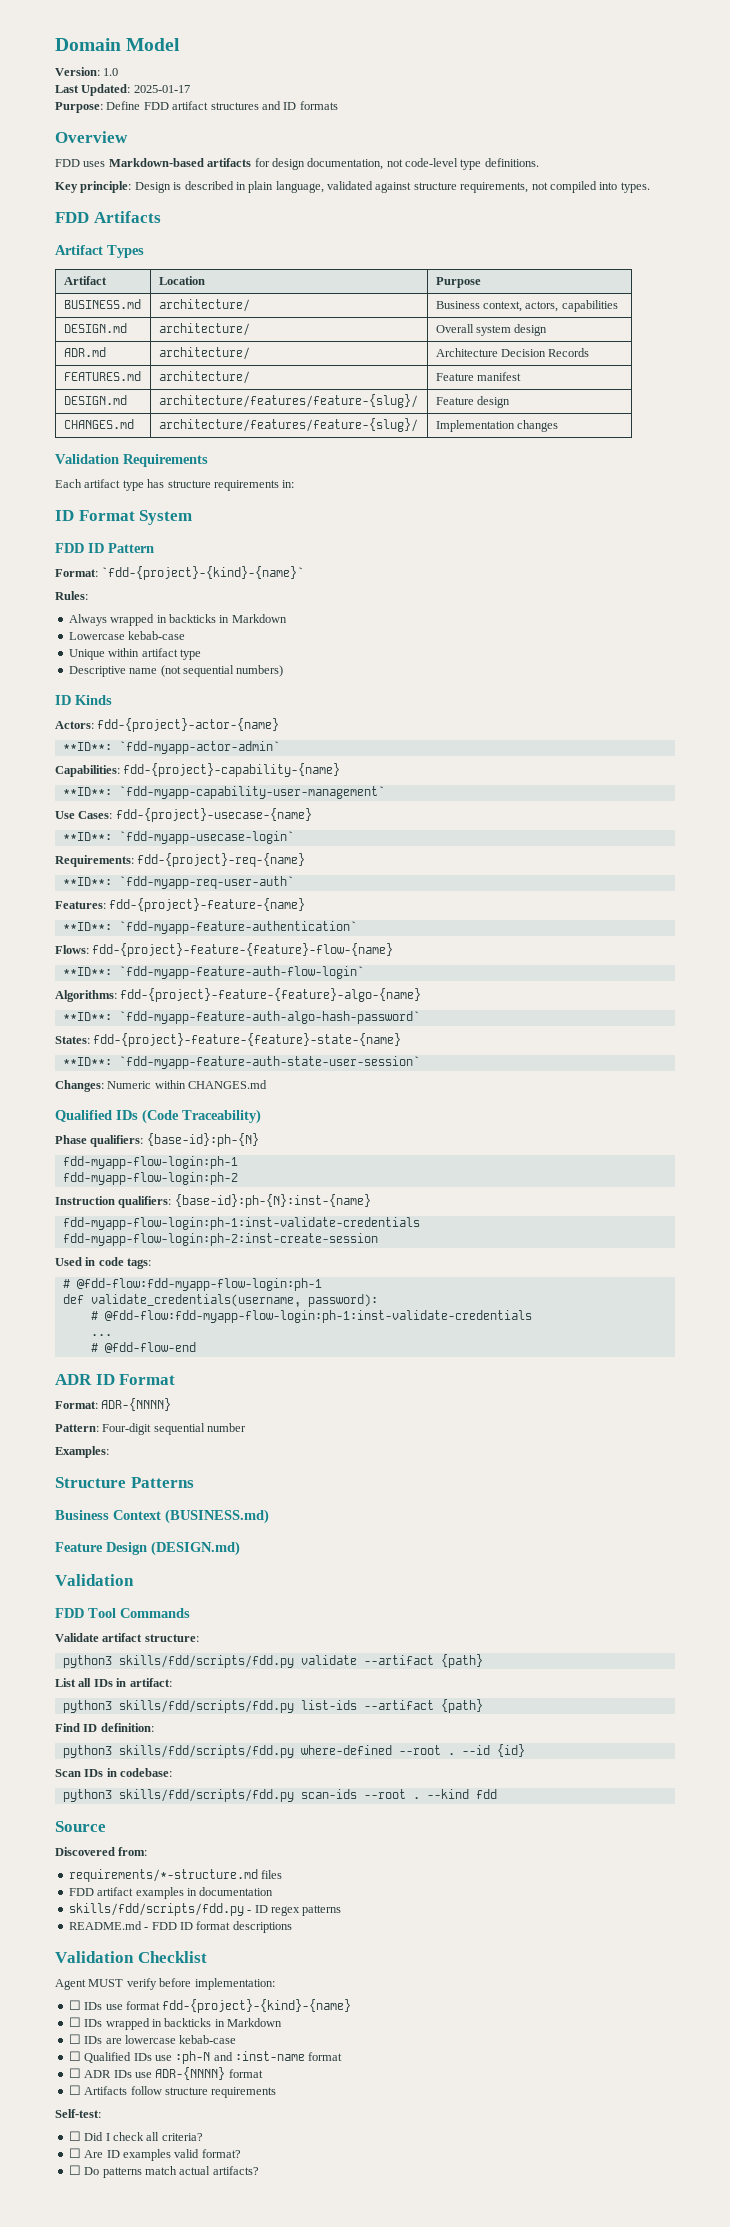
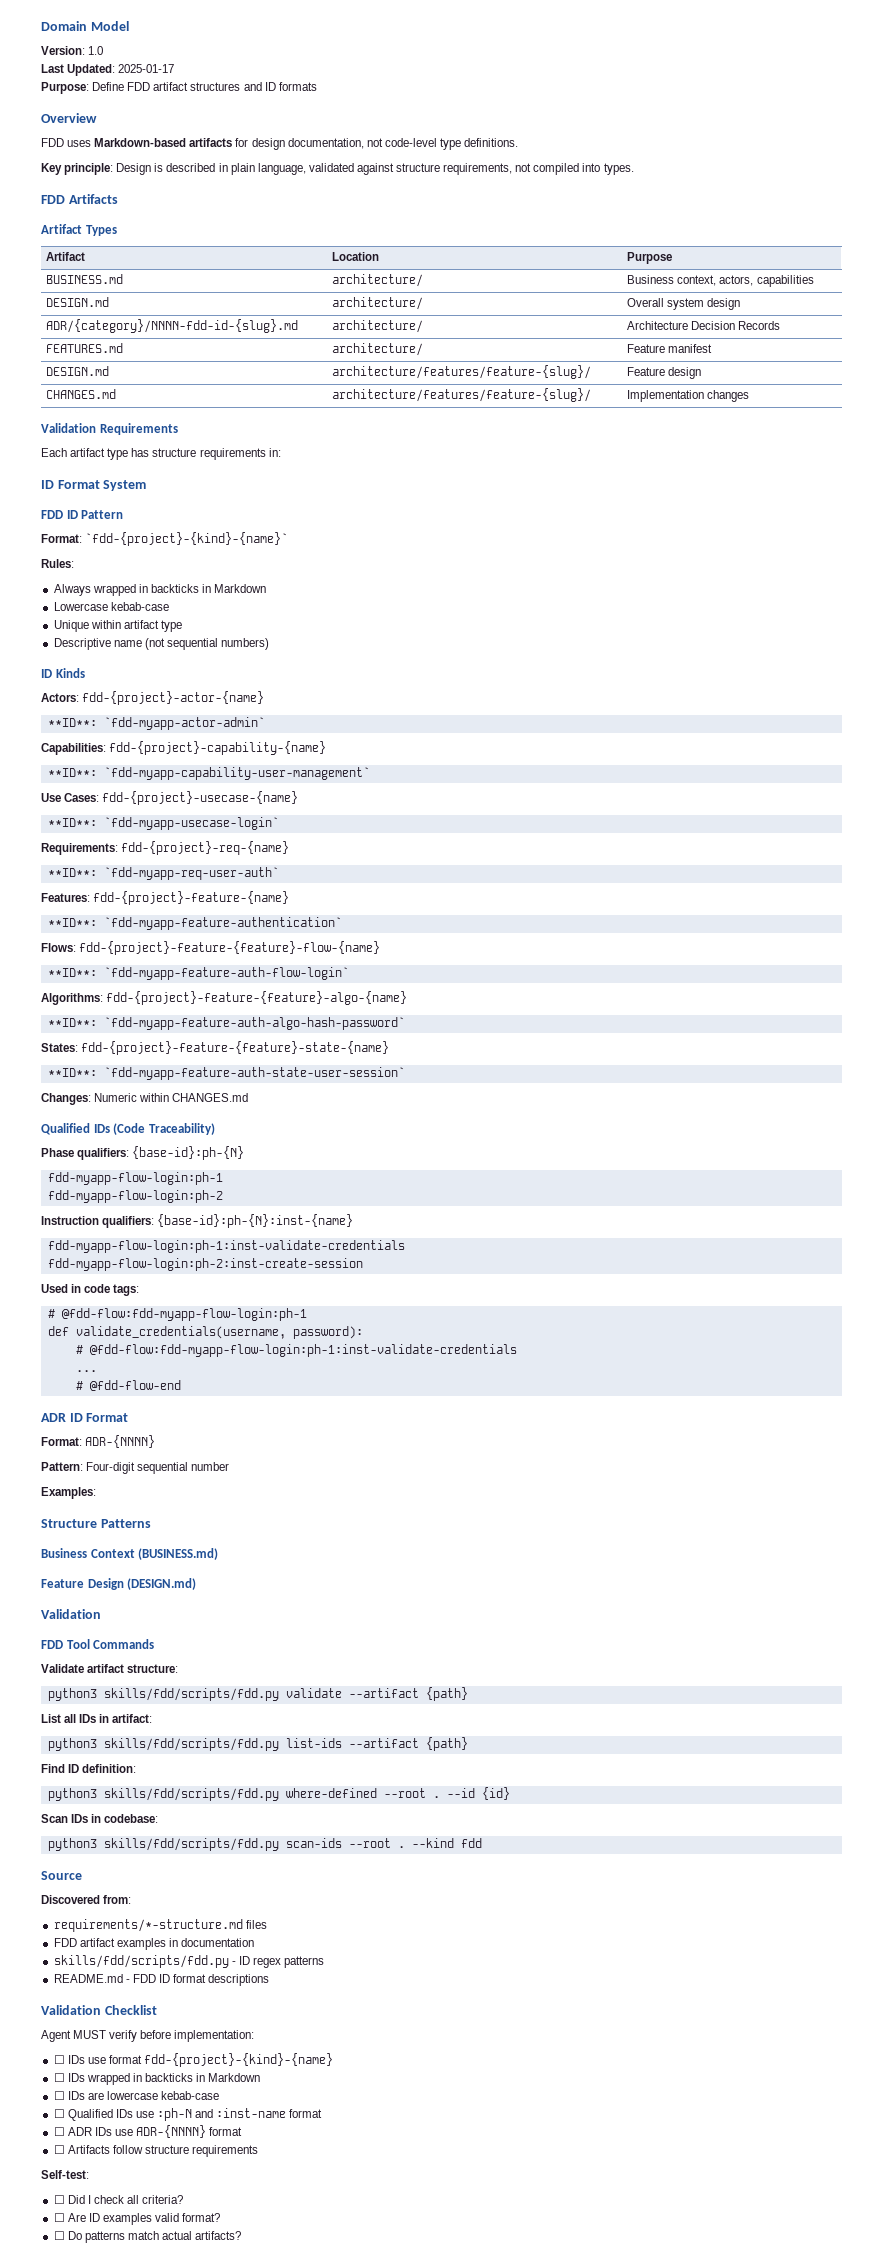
- ADR.md | architecture/ | Architecture Decision Records
+ ADR/{category}/NNNN-fdd-id-{slug}.md | architecture/ | Architecture Decision Records

